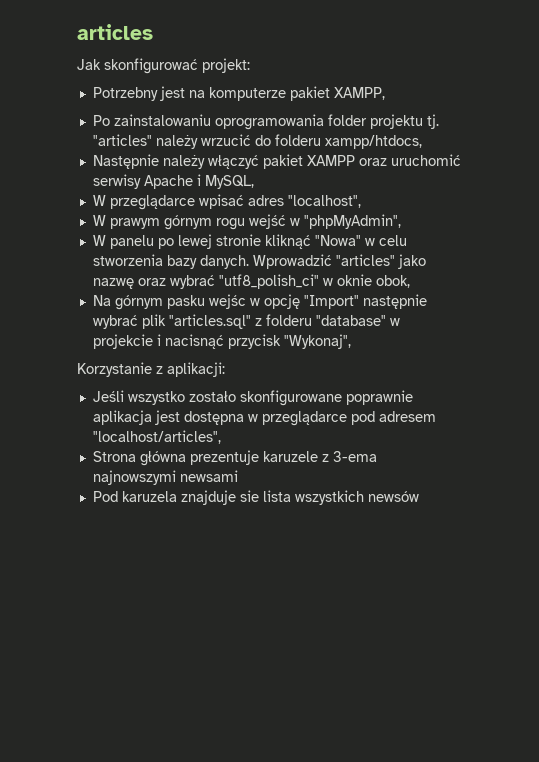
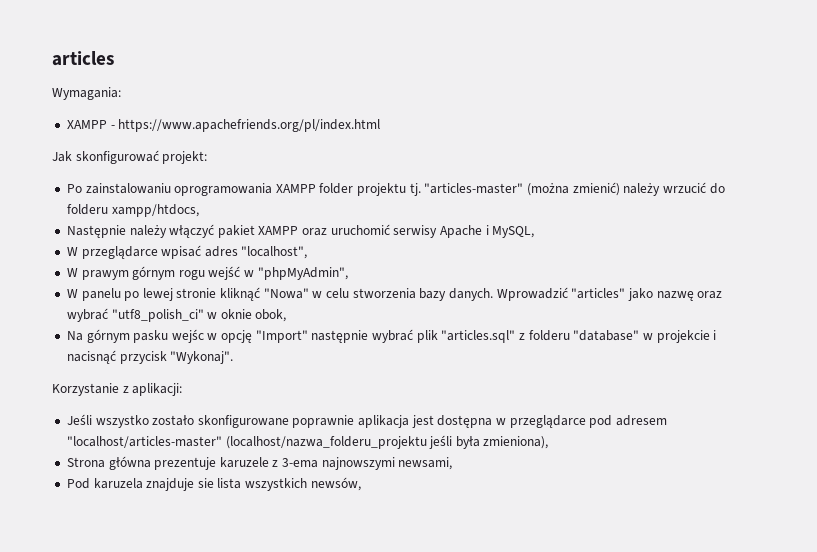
+ Wymagania:
+ XAMPP - https://www.apachefriends.org/pl/index.html
- Potrzebny jest na komputerze pakiet XAMPP,
- Po zainstalowaniu oprogramowania folder projektu tj.
+ Po zainstalowaniu oprogramowania XAMPP folder projektu tj.
- "articles" należy wrzucić do folderu xampp/htdocs,
+ "articles-master" (można zmienić) należy wrzucić do folderu xampp/htdocs,
- Na górnym pasku wejśc w opcję "Import" następnie wybrać plik "articles.sql" z folderu "database" w projekcie i nacisnąć przycisk "Wykonaj",
+ Na górnym pasku wejśc w opcję "Import" następnie wybrać plik "articles.sql" z folderu "database" w projekcie i nacisnąć przycisk "Wykonaj".
- Jeśli wszystko zostało skonfigurowane poprawnie aplikacja jest dostępna w przeglądarce pod adresem "localhost/articles",
+ Jeśli wszystko zostało skonfigurowane poprawnie aplikacja jest dostępna w przeglądarce pod adresem "localhost/articles-master" (localhost/nazwa_folderu_projektu jeśli była zmieniona),
- Strona główna prezentuje karuzele z 3-ema najnowszymi newsami
+ Strona główna prezentuje karuzele z 3-ema najnowszymi newsami,
- Pod karuzela znajduje sie lista wszystkich newsów
+ Pod karuzela znajduje sie lista wszystkich newsów,

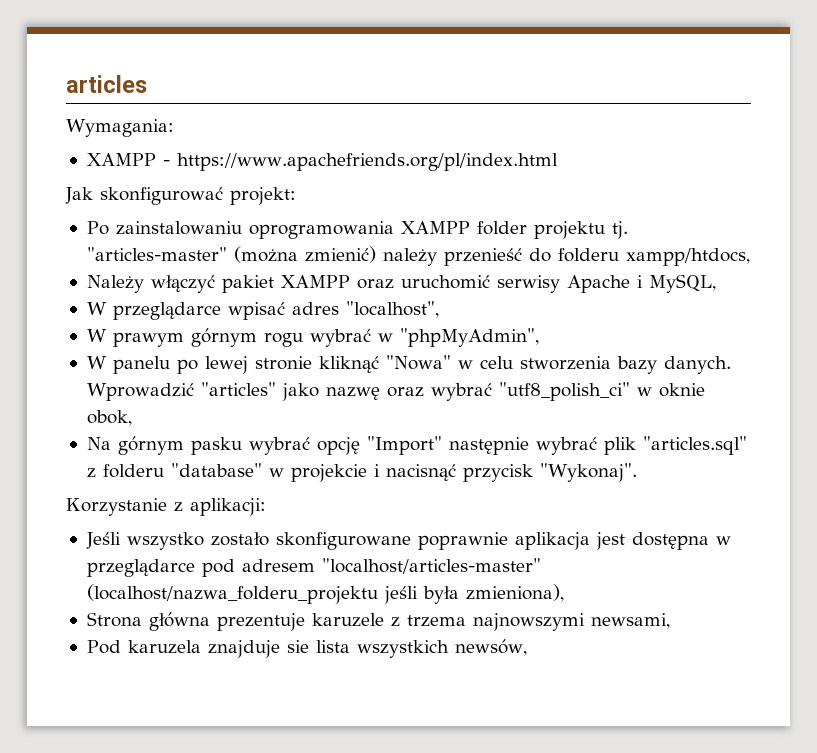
- "articles-master" (można zmienić) należy wrzucić do folderu xampp/htdocs,
+ "articles-master" (można zmienić) należy przenieść do folderu xampp/htdocs,
- Następnie należy włączyć pakiet XAMPP oraz uruchomić serwisy Apache i MySQL,
+ Należy włączyć pakiet XAMPP oraz uruchomić serwisy Apache i MySQL,
- W prawym górnym rogu wejść w "phpMyAdmin",
+ W prawym górnym rogu wybrać w "phpMyAdmin",
- Na górnym pasku wejśc w opcję "Import" następnie wybrać plik "articles.sql" z folderu "database" w projekcie i nacisnąć przycisk "Wykonaj".
+ Na górnym pasku wybrać opcję "Import" następnie wybrać plik "articles.sql" z folderu "database" w projekcie i nacisnąć przycisk "Wykonaj".
- Strona główna prezentuje karuzele z 3-ema najnowszymi newsami,
+ Strona główna prezentuje karuzele z trzema najnowszymi newsami,

